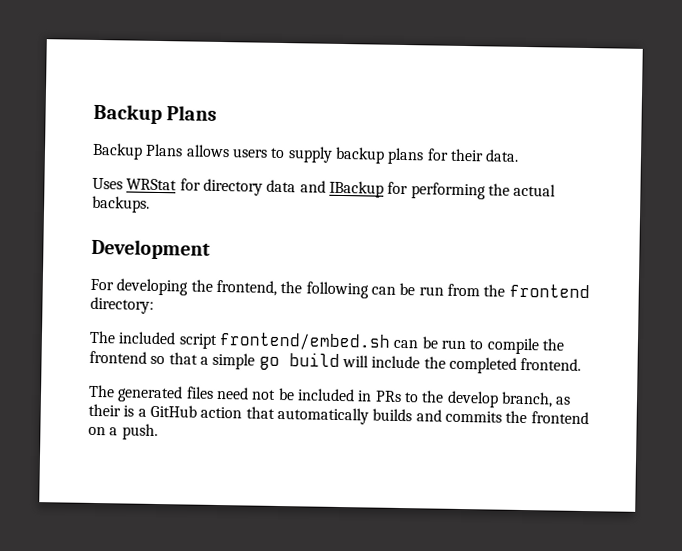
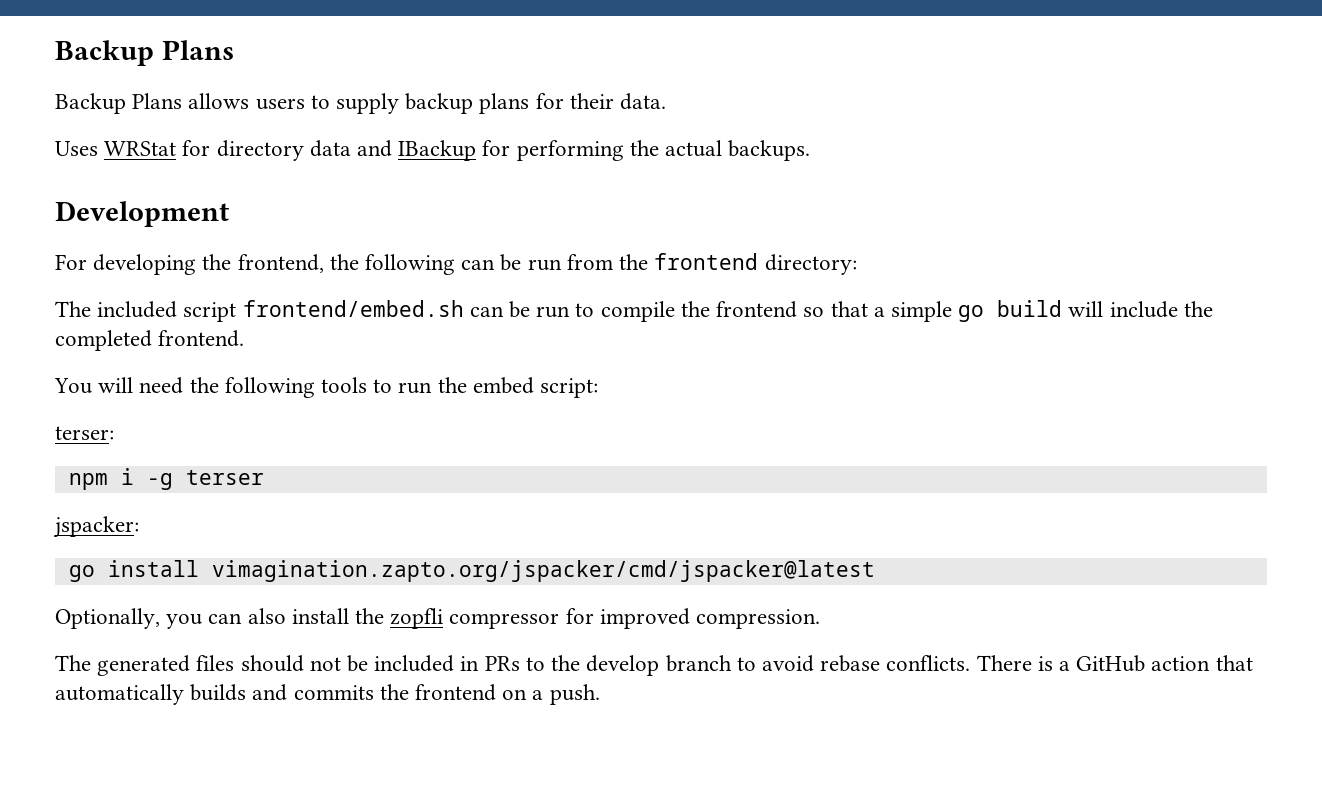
+ You will need the following tools to run the embed script:
+ terser:
+ npm i -g terser
+ jspacker:
+ go install vimagination.zapto.org/jspacker/cmd/jspacker@latest
+ Optionally, you can also install the zopfli compressor for improved compression.
- The generated files need not be included in PRs to the develop branch, as their is a GitHub action that automatically builds and commits the frontend on a push.
+ The generated files should not be included in PRs to the develop branch to avoid rebase conflicts. There is a GitHub action that automatically builds and commits the frontend on a push.

